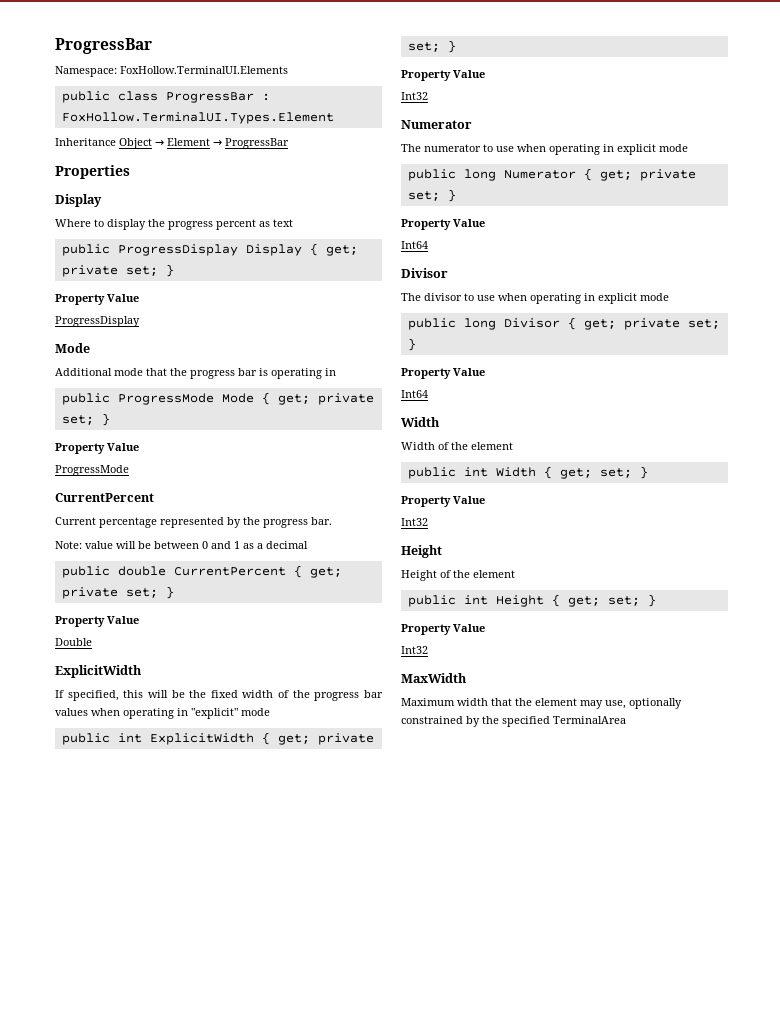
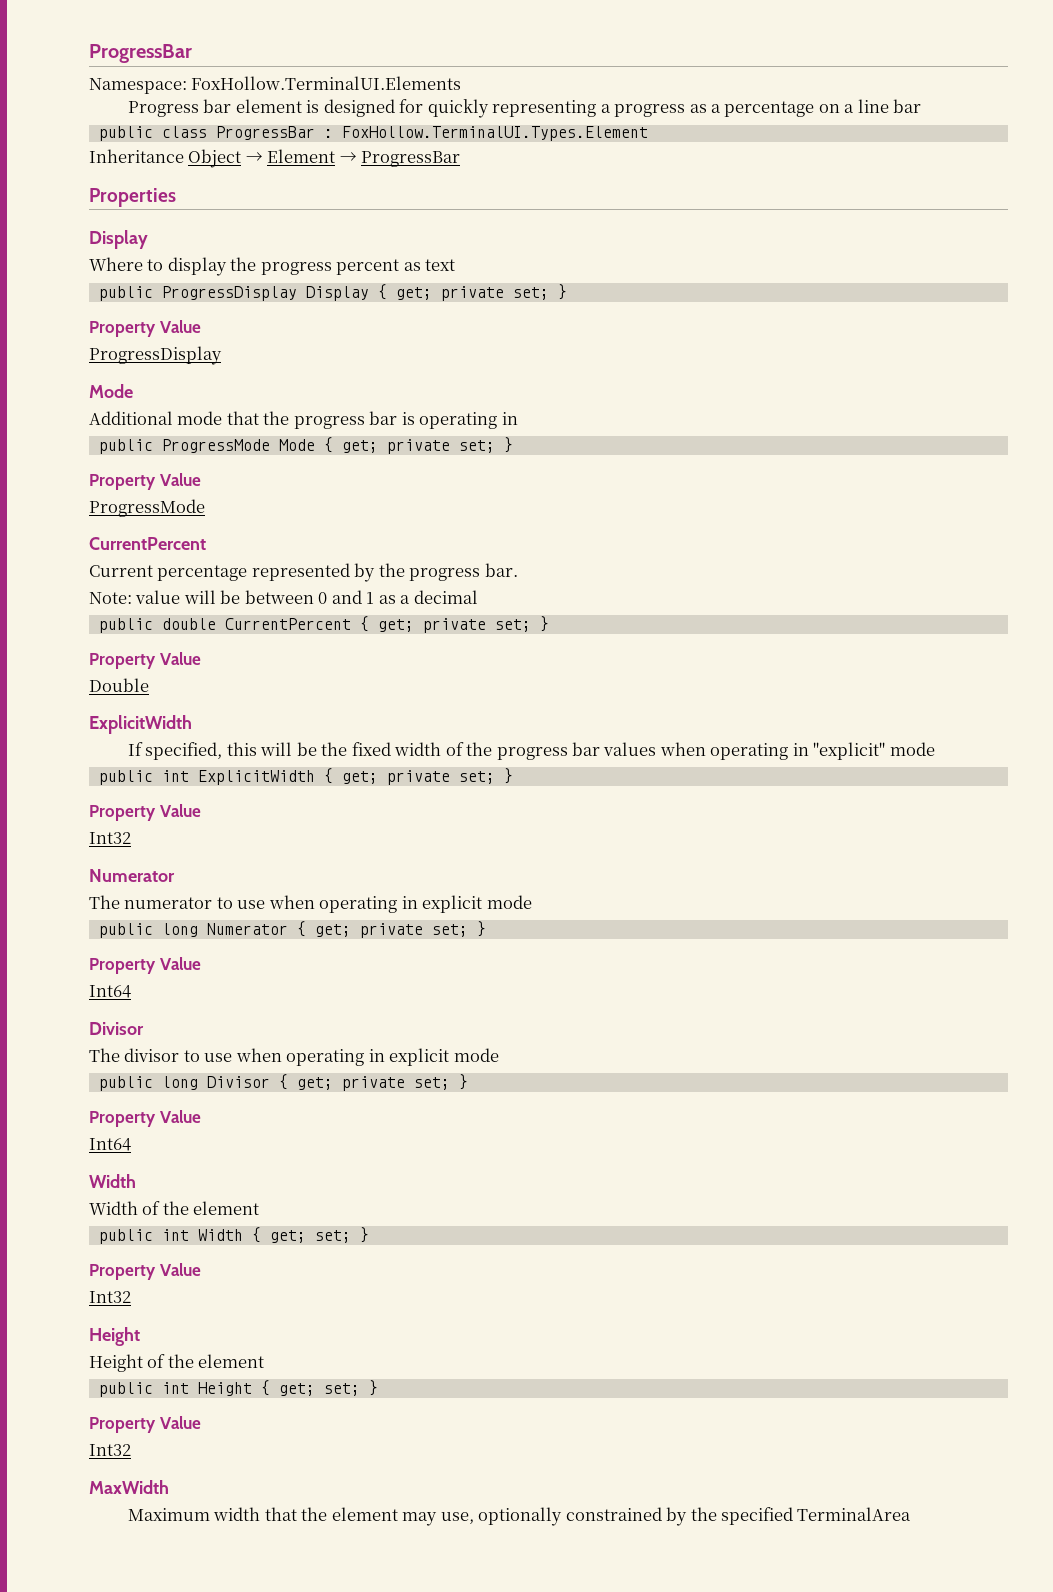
+ Progress bar element is designed for quickly representing a progress as a percentage on a line bar

